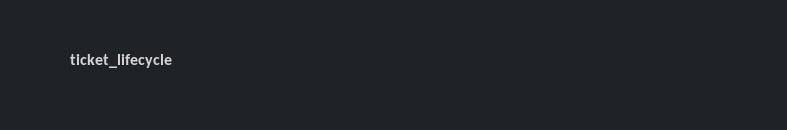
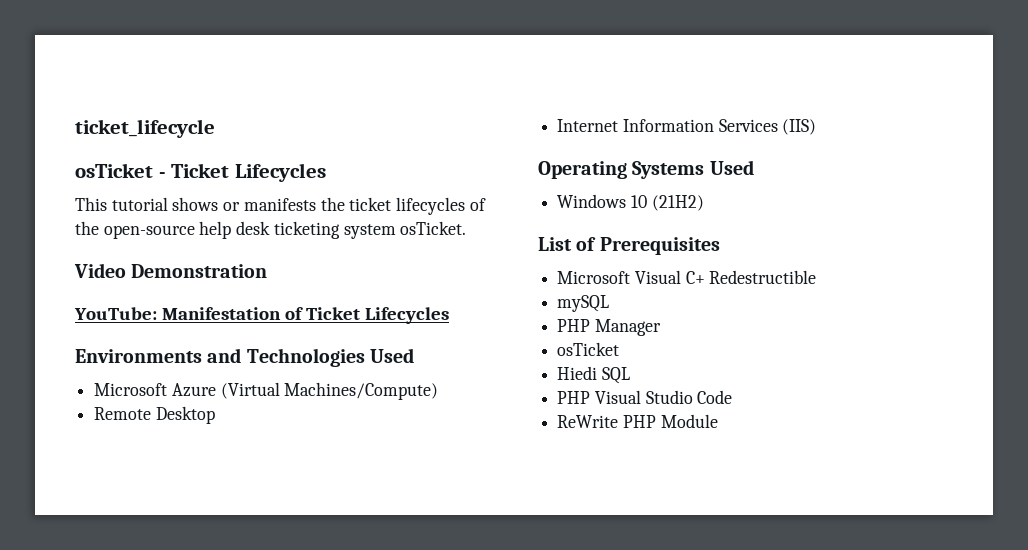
+ osTicket - Ticket Lifecycles
+ This tutorial shows or manifests the ticket lifecycles of the open-source help desk ticketing system osTicket.
+ Video Demonstration
+ YouTube: Manifestation of Ticket Lifecycles
+ Environments and Technologies Used
+ Microsoft Azure (Virtual Machines/Compute)
+ Remote Desktop
+ Internet Information Services (IIS)
+ Operating Systems Used
+ Windows 10 (21H2)
+ List of Prerequisites
+ Microsoft Visual C+ Redestructible
+ mySQL
+ PHP Manager
+ osTicket
+ Hiedi SQL
+ PHP Visual Studio Code
+ ReWrite PHP Module

